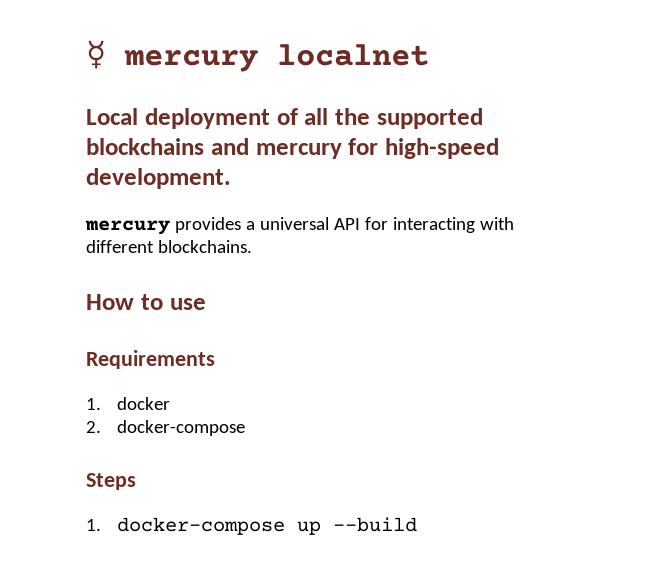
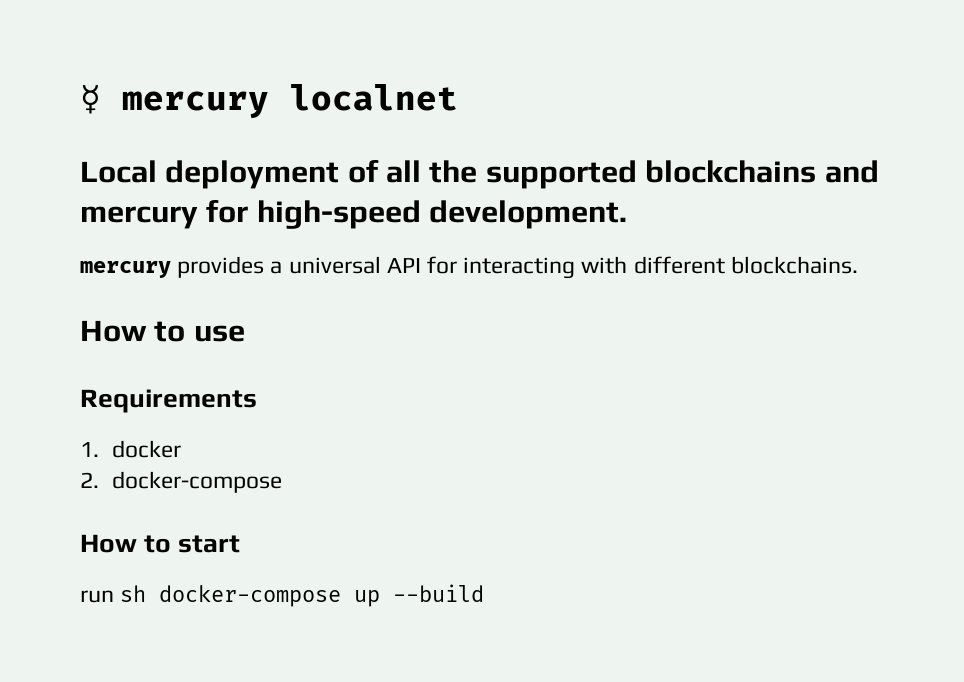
- Steps
- 1. docker-compose up --build
+ How to start
+ run sh docker-compose up --build

